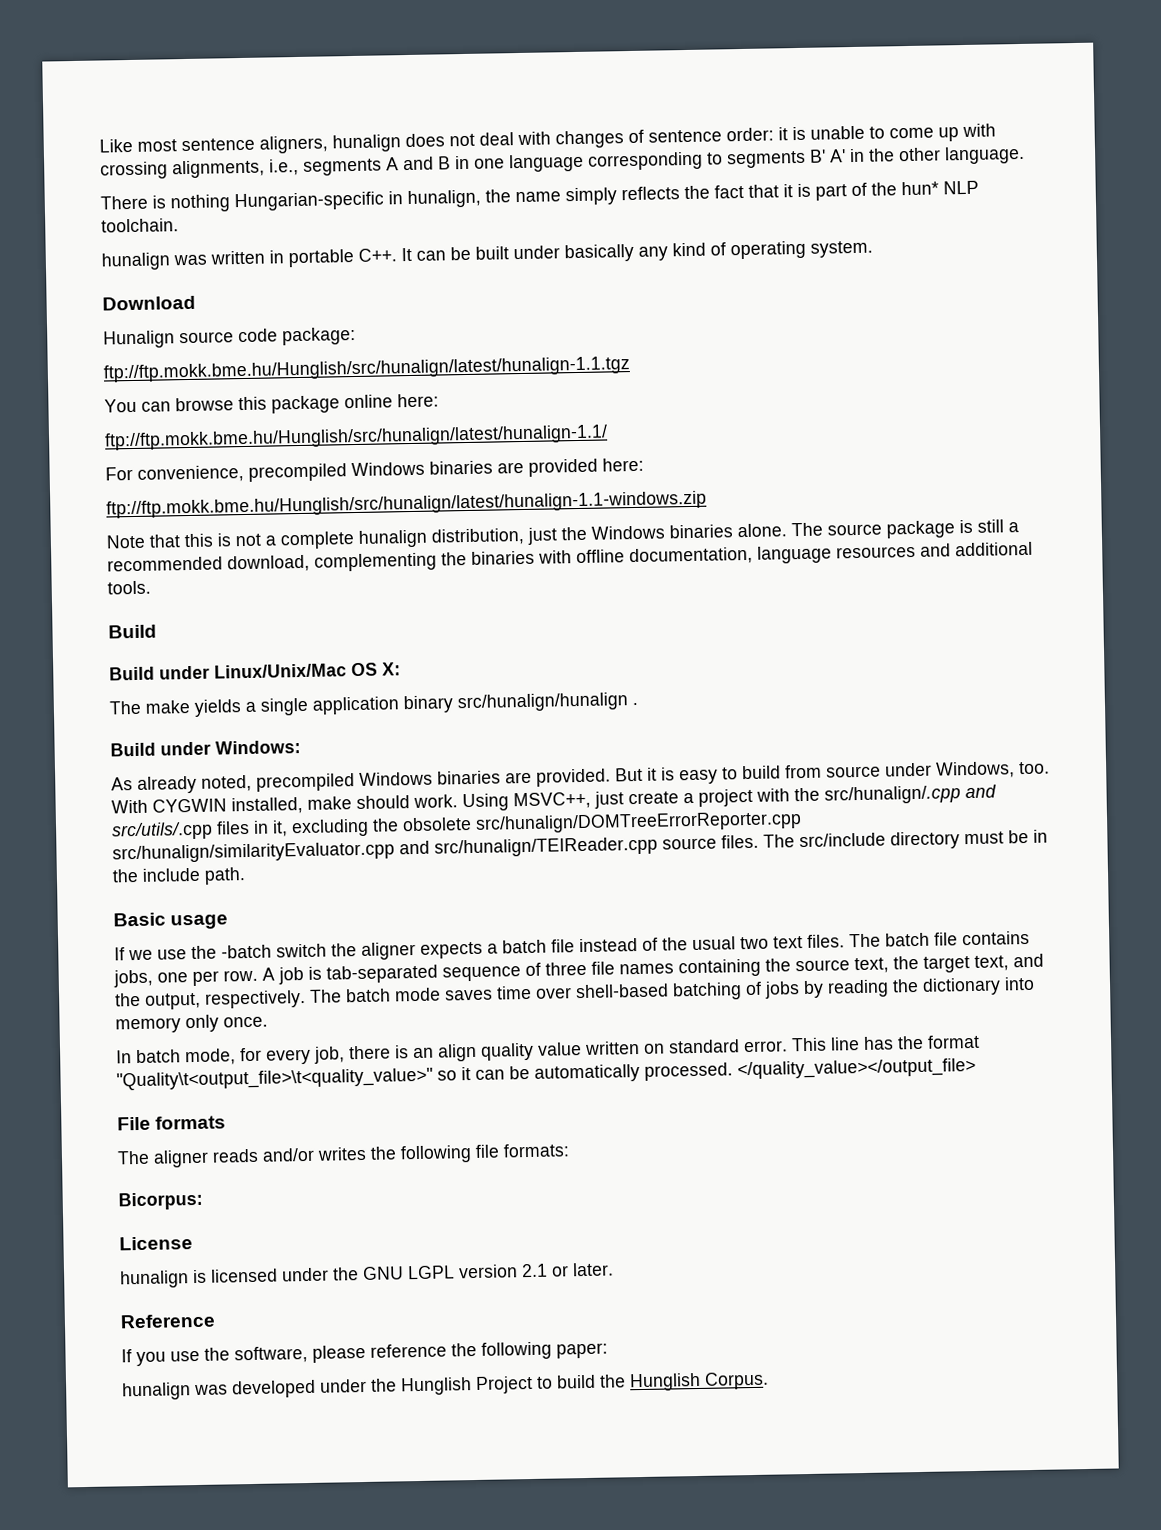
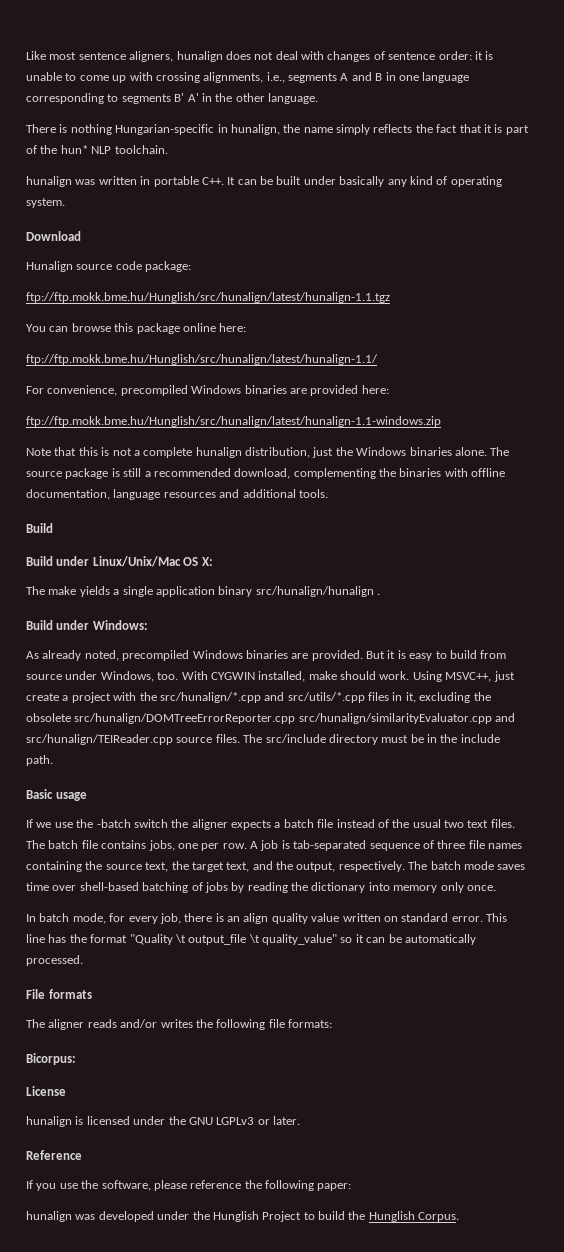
- Using MSVC++, just create a project with the src/hunalign/.cpp and src/utils/.cpp files in it, excluding the obsolete src/hunalign/DOMTreeErrorReporter.cpp src/hunalign/similarityEvaluator.cpp and src/hunalign/TEIReader.cpp source files.
+ Using MSVC++, just create a project with the src/hunalign/*.cpp and src/utils/*.cpp files in it, excluding the obsolete src/hunalign/DOMTreeErrorReporter.cpp src/hunalign/similarityEvaluator.cpp and src/hunalign/TEIReader.cpp source files.
- This line has the format "Quality\t<output_file>\t<quality_value>" so it can be automatically processed. </quality_value></output_file>
+ This line has the format "Quality \t output_file \t quality_value" so it can be automatically processed.
- hunalign is licensed under the GNU LGPL version 2.1 or later.
+ hunalign is licensed under the GNU LGPLv3 or later.

